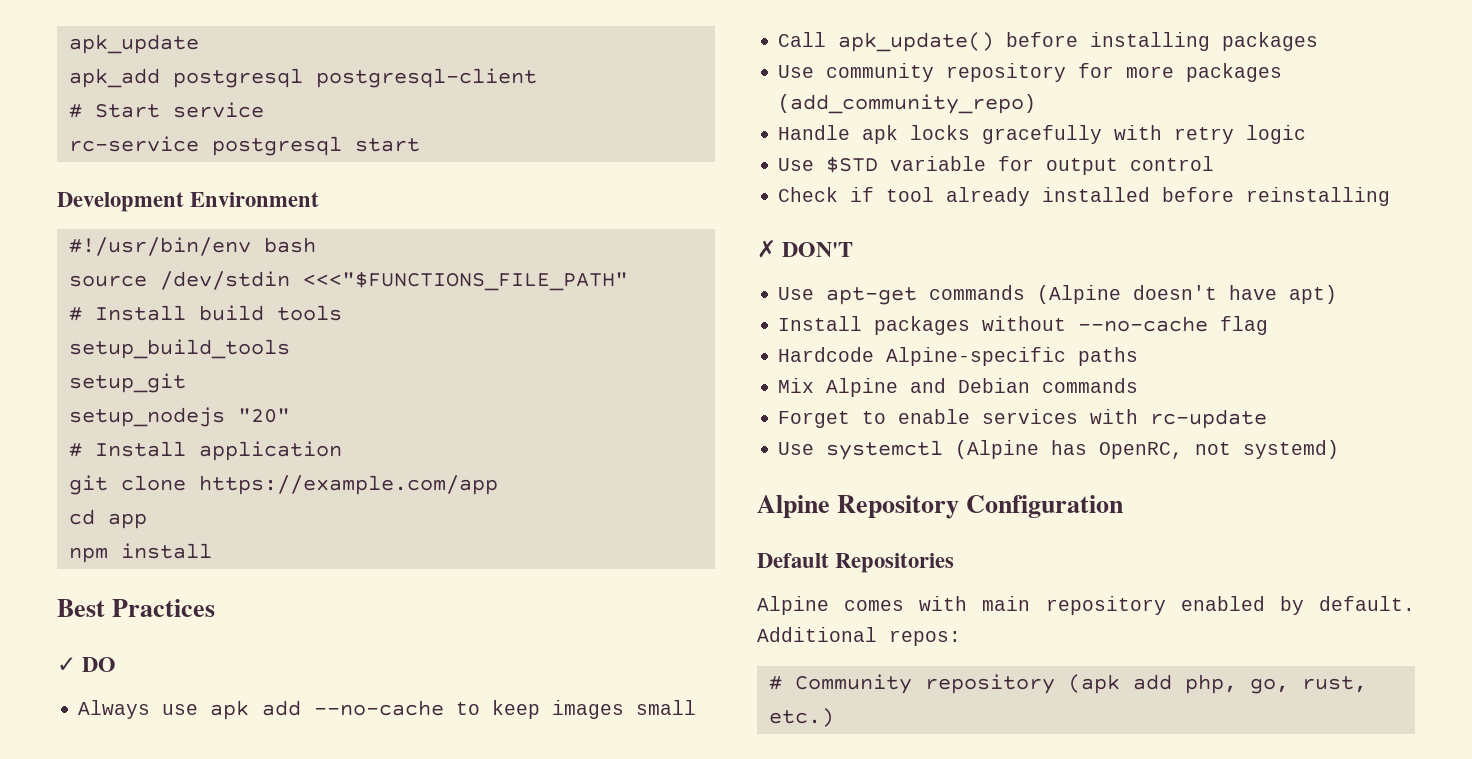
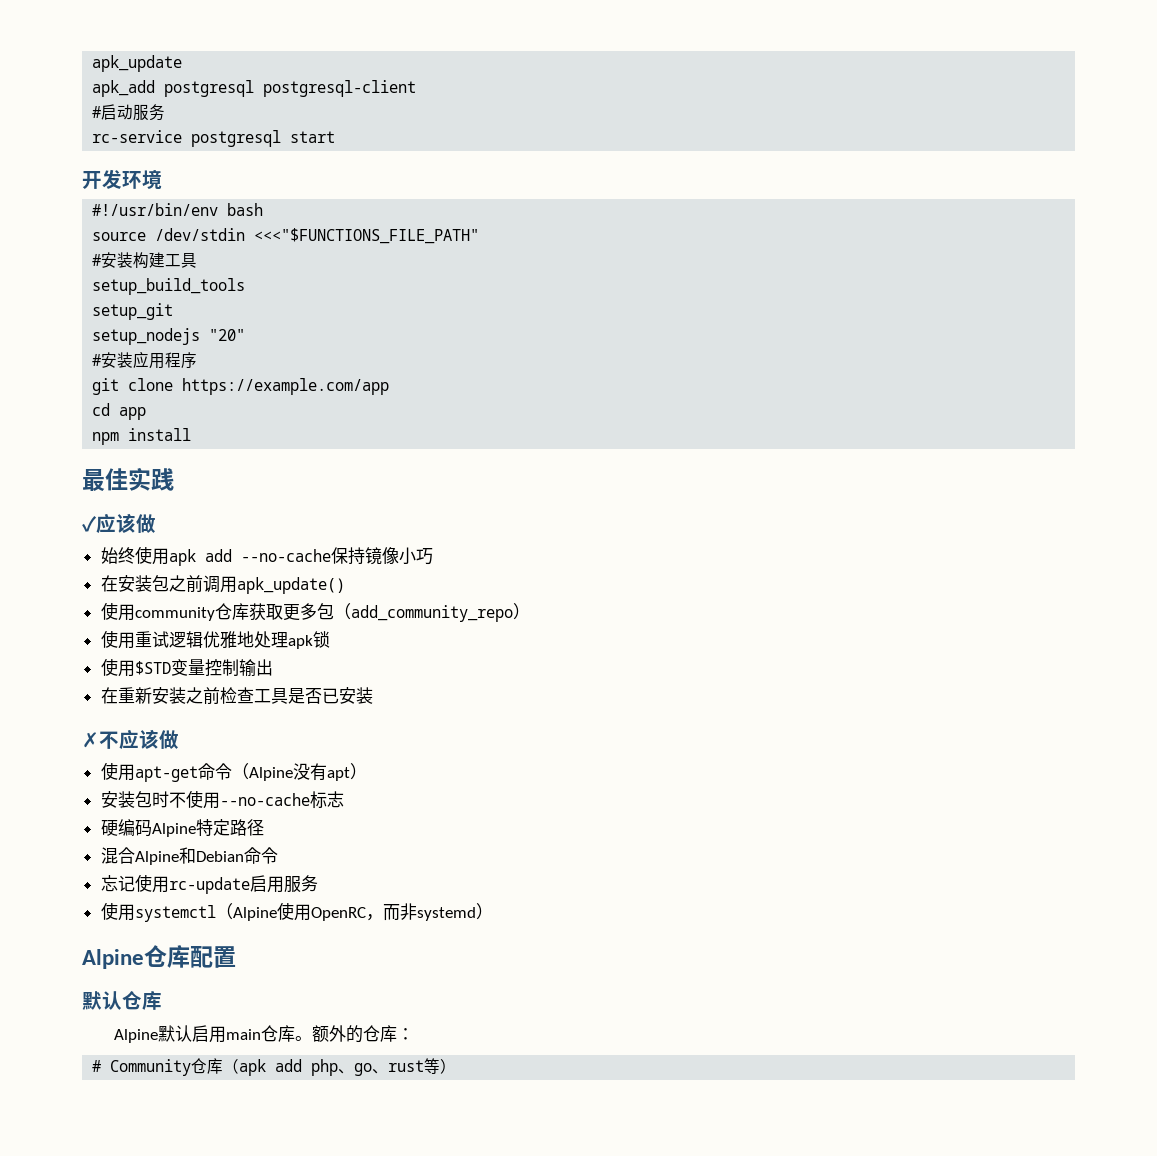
- # Start service
+ #启动服务
- Development Environment
+ 开发环境
- # Install build tools
+ #安装构建工具
- # Install application
+ #安装应用程序
- Best Practices
+ 最佳实践
- ✓ DO
- Always use apk add --no-cache to keep images small
- Call apk_update() before installing packages
- Use community repository for more packages (add_community_repo)
- Handle apk locks gracefully with retry logic
- Use $STD variable for output control
- Check if tool already installed before reinstalling
- ✗ DON'T
- Use apt-get commands (Alpine doesn't have apt)
- Install packages without --no-cache flag
- Hardcode Alpine-specific paths
- Mix Alpine and Debian commands
- Forget to enable services with rc-update
- Use systemctl (Alpine has OpenRC, not systemd)
- Alpine Repository Configuration
- Default Repositories
- Alpine comes with main repository enabled by default. Additional repos:
- # Community repository (apk add php, go, rust, etc.)
+ ✓应该做
+ 始终使用apk add --no-cache保持镜像小巧
+ 在安装包之前调用apk_update()
+ 使用community仓库获取更多包（add_community_repo）
+ 使用重试逻辑优雅地处理apk锁
+ 使用$STD变量控制输出
+ 在重新安装之前检查工具是否已安装
+ ✗不应该做
+ 使用apt-get命令（Alpine没有apt）
+ 安装包时不使用--no-cache标志
+ 硬编码Alpine特定路径
+ 混合Alpine和Debian命令
+ 忘记使用rc-update启用服务
+ 使用systemctl（Alpine使用OpenRC，而非systemd）
+ Alpine仓库配置
+ 默认仓库
+ Alpine默认启用main仓库。额外的仓库：
+ # Community仓库（apk add php、go、rust等）

